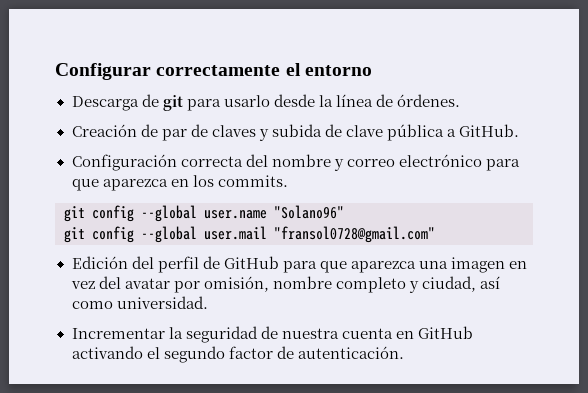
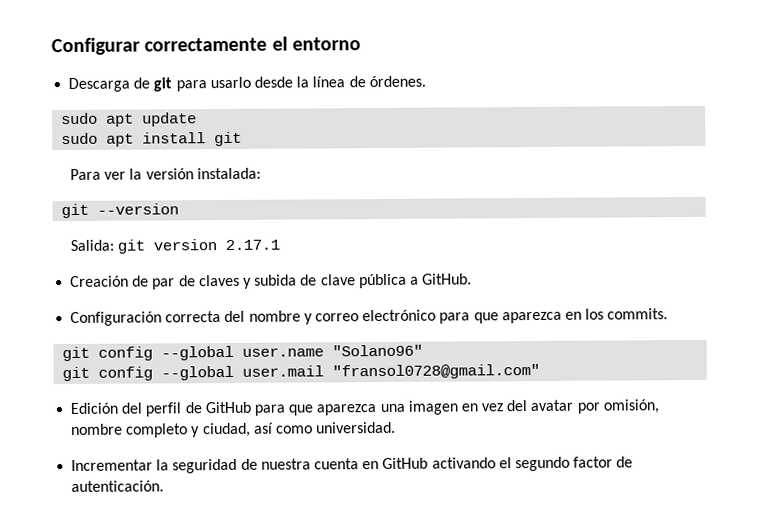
+ sudo apt update
+ sudo apt install git
+ Para ver la versión instalada:
+ git --version
+ Salida: git version 2.17.1

